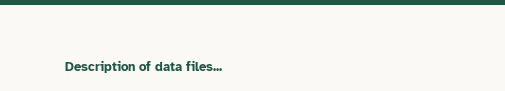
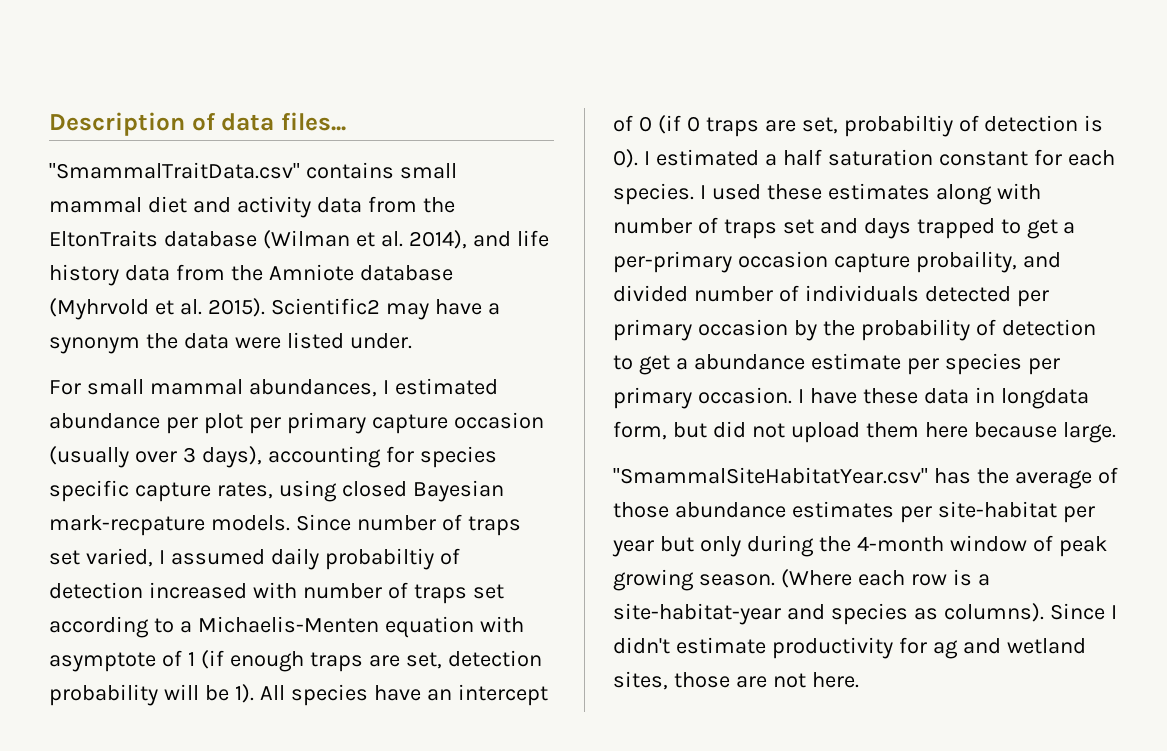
+ "SmammalTraitData.csv" contains small mammal diet and activity data from the EltonTraits database (Wilman et al. 2014), and life history data from the Amniote database (Myhrvold et al. 2015). Scientific2 may have a synonym the data were listed under.
+ For small mammal abundances, I estimated abundance per plot per primary capture occasion (usually over 3 days), accounting for species specific capture rates, using closed Bayesian mark-recpature models. Since number of traps set varied, I assumed daily probabiltiy of detection increased with number of traps set according to a Michaelis-Menten equation with asymptote of 1 (if enough traps are set, detection probability will be 1). All species have an intercept of 0 (if 0 traps are set, probabiltiy of detection is 0). I estimated a half saturation constant for each species. I used these estimates along with number of traps set and days trapped to get a per-primary occasion capture probaility, and divided number of individuals detected per primary occasion by the probability of detection to get a abundance estimate per species per primary occasion. I have these data in longdata form, but did not upload them here because large.
+ "SmammalSiteHabitatYear.csv" has the average of those abundance estimates per site-habitat per year but only during the 4-month window of peak growing season. (Where each row is a site-habitat-year and species as columns). Since I didn't estimate productivity for ag and wetland sites, those are not here.

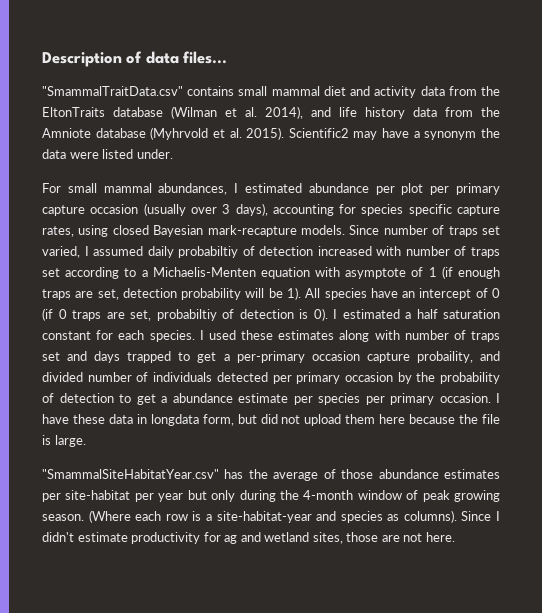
- For small mammal abundances, I estimated abundance per plot per primary capture occasion (usually over 3 days), accounting for species specific capture rates, using closed Bayesian mark-recpature models.
+ For small mammal abundances, I estimated abundance per plot per primary capture occasion (usually over 3 days), accounting for species specific capture rates, using closed Bayesian mark-recapture models.
- I have these data in longdata form, but did not upload them here because large.
+ I have these data in longdata form, but did not upload them here because the file is large.

